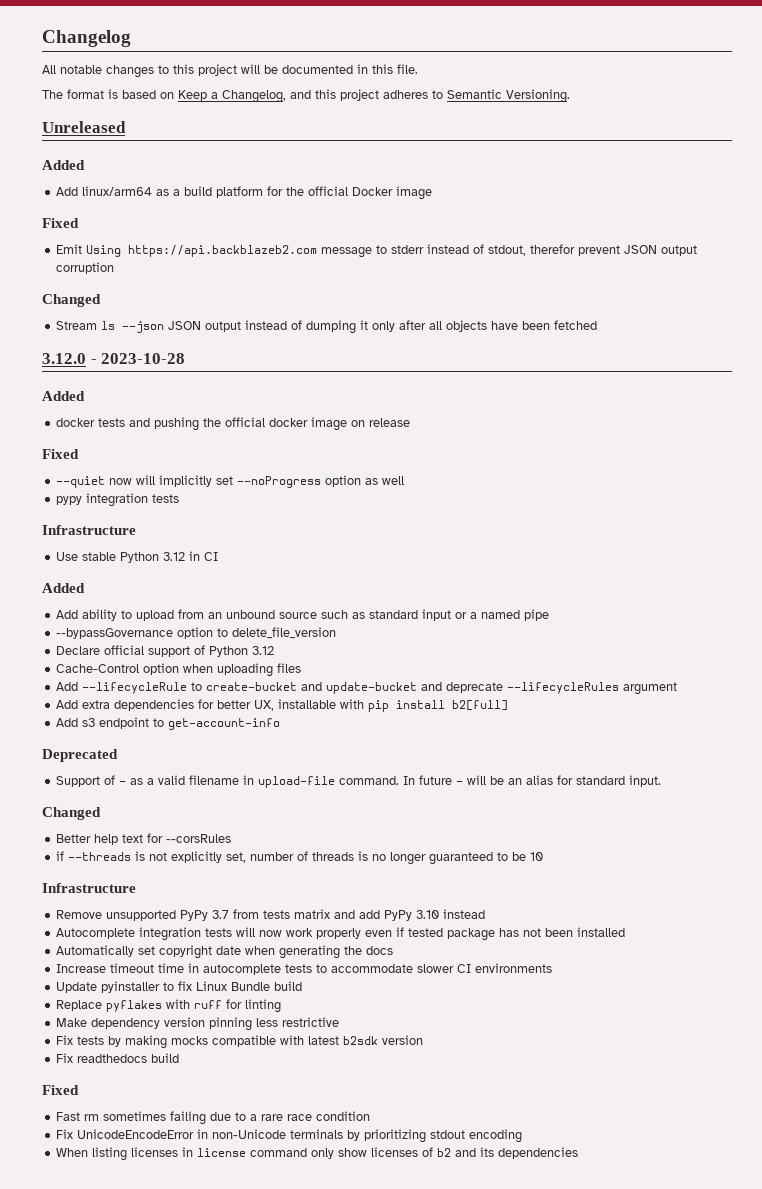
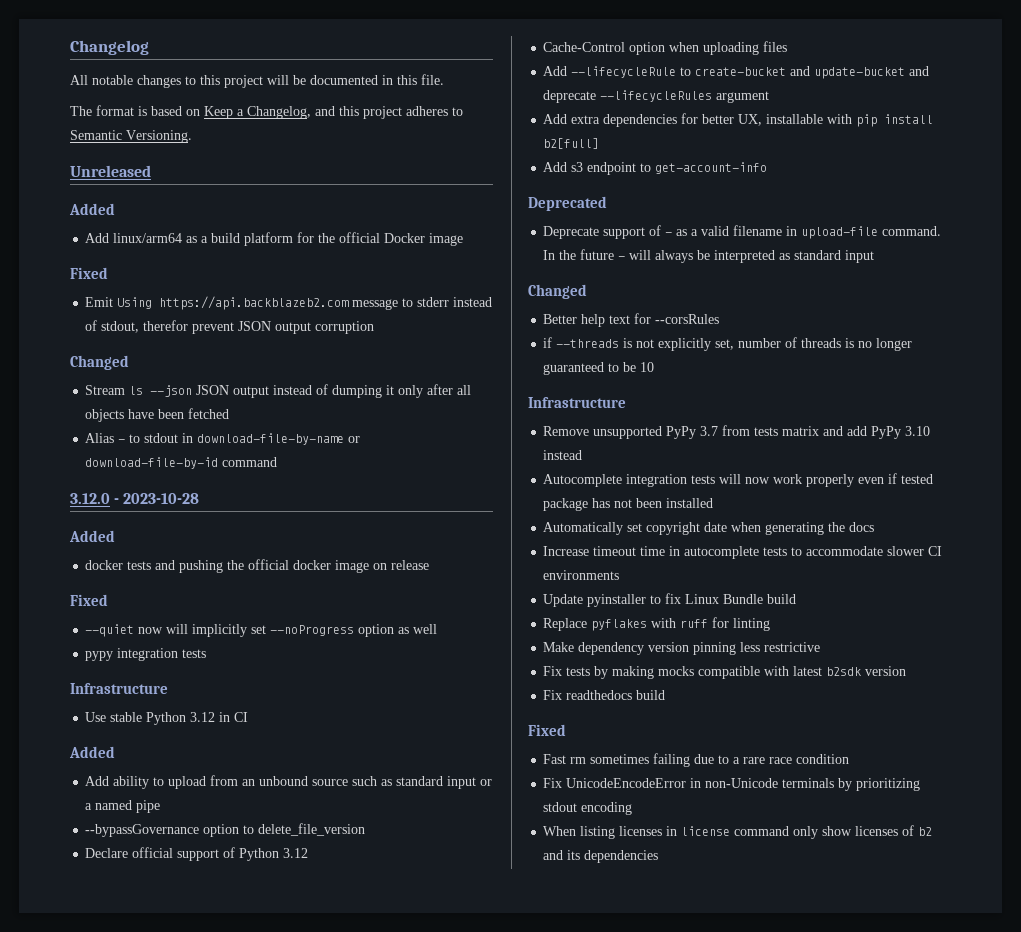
+ Alias - to stdout in download-file-by-name or download-file-by-id command
- Support of - as a valid filename in upload-file command.
+ Deprecate support of - as a valid filename in upload-file command.
- In future - will be an alias for standard input.
+ In the future - will always be interpreted as standard input

